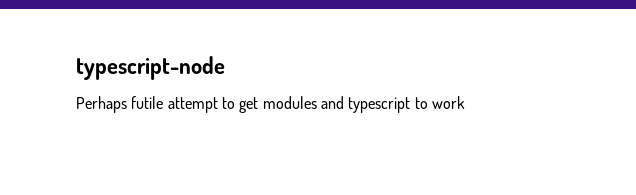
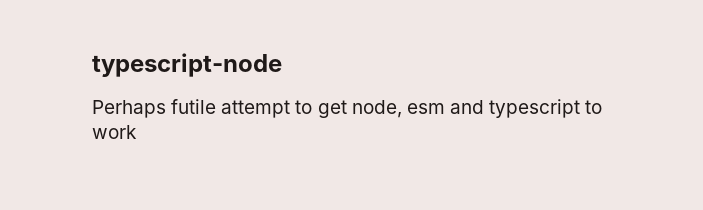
- Perhaps futile attempt to get modules and typescript to work
+ Perhaps futile attempt to get node, esm and typescript to work

